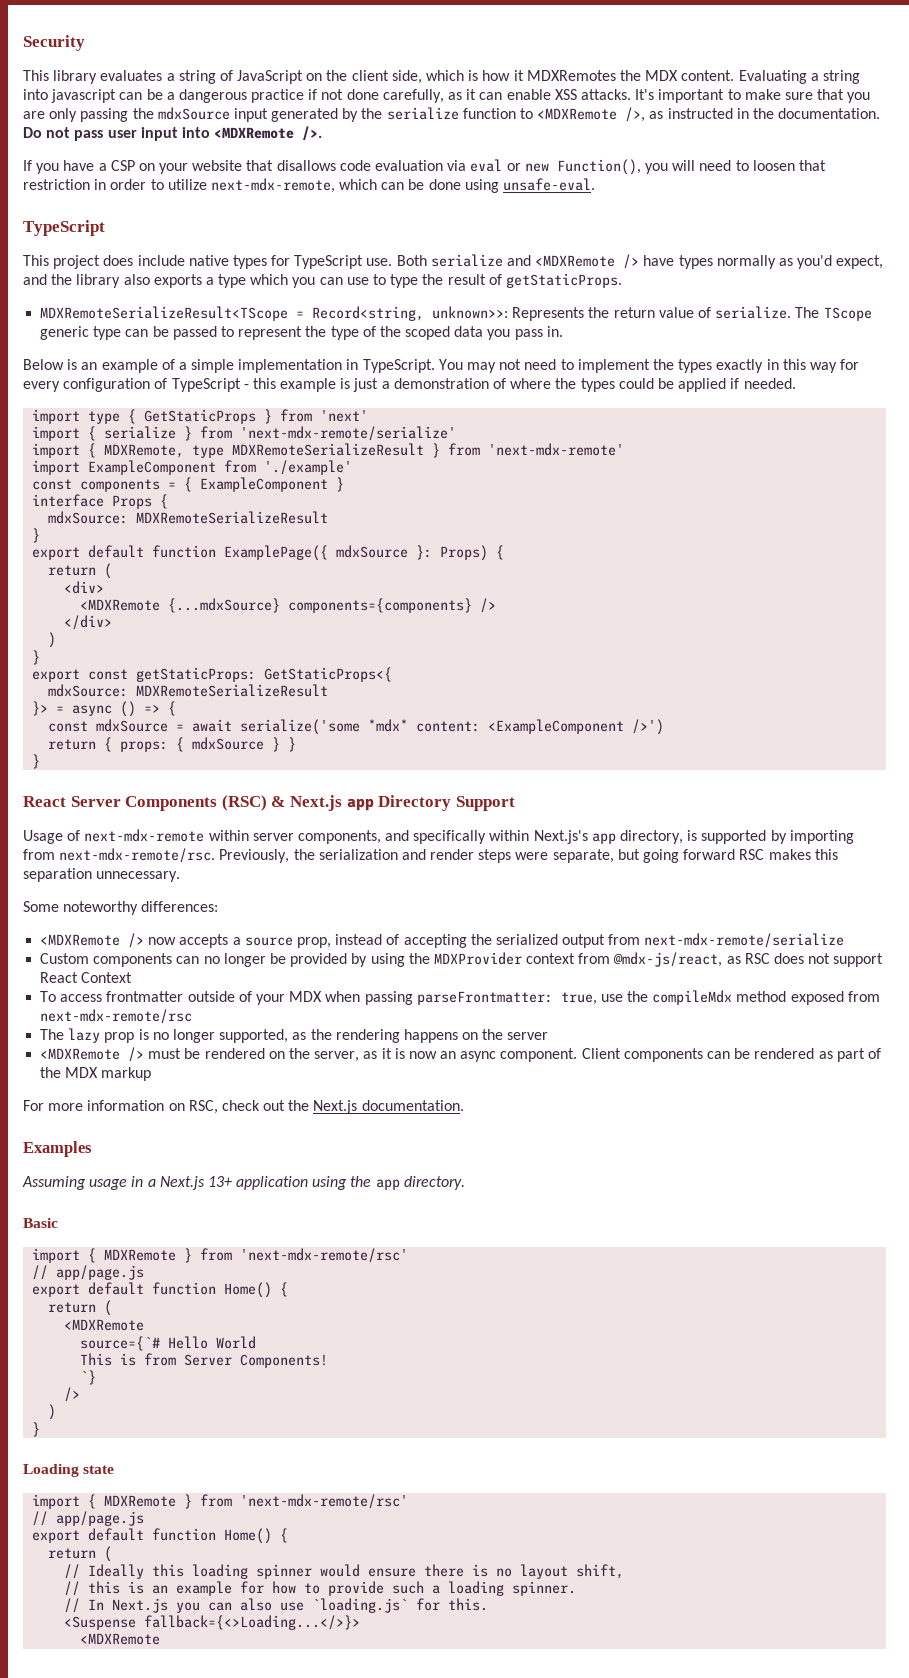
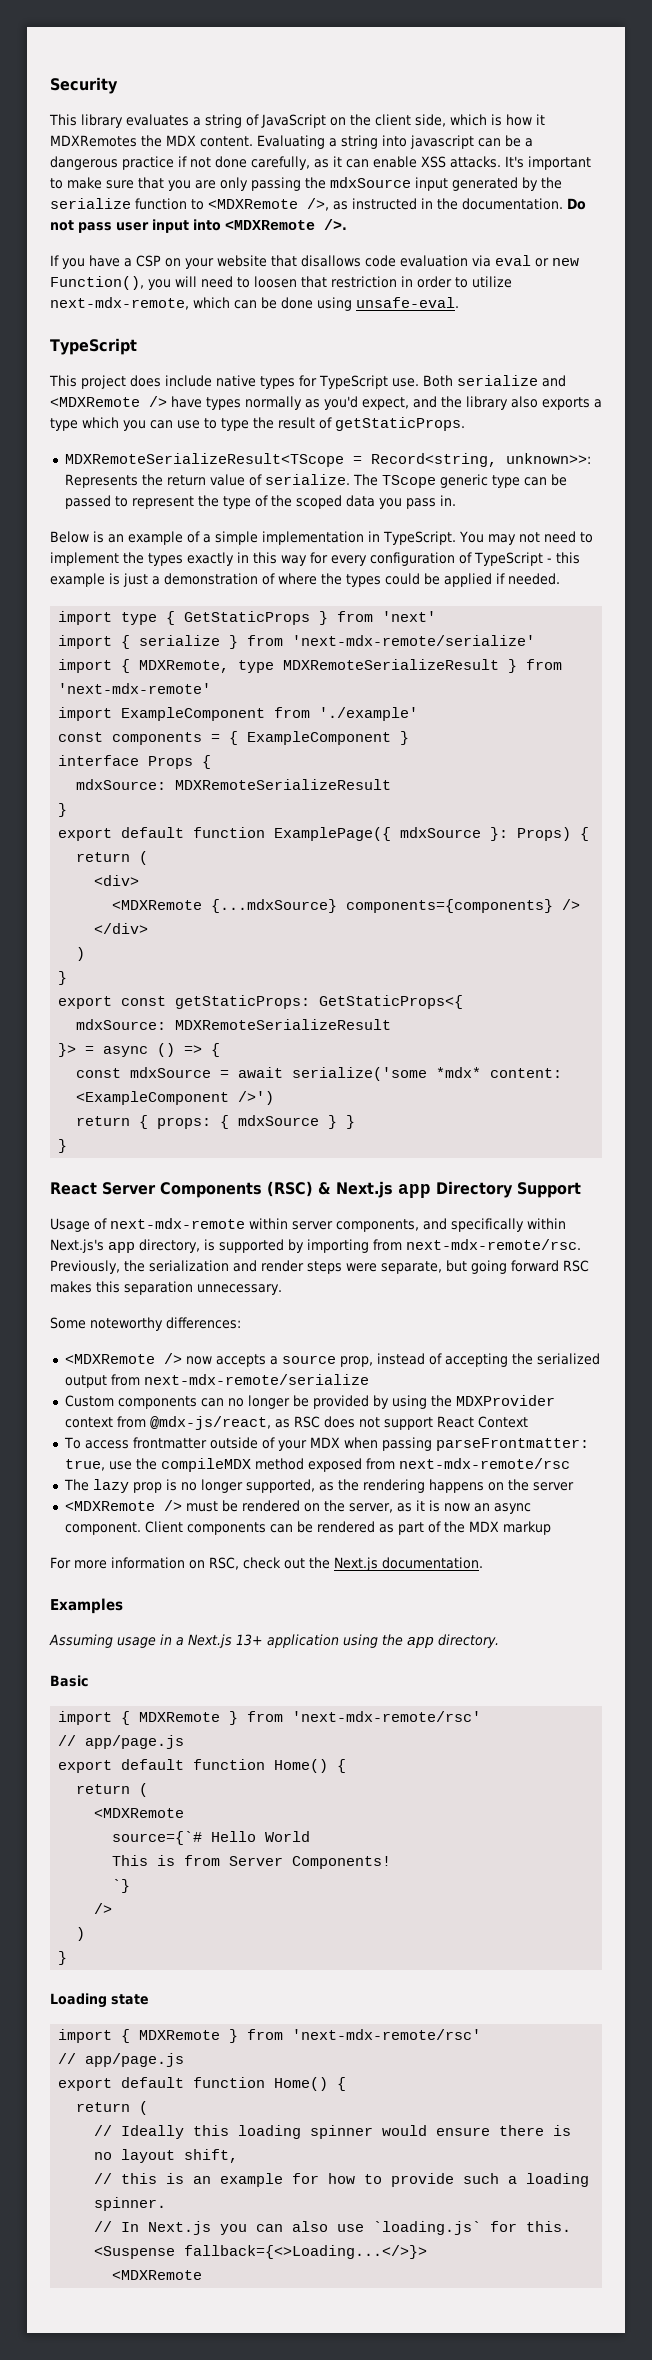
- To access frontmatter outside of your MDX when passing parseFrontmatter: true, use the compileMdx method exposed from next-mdx-remote/rsc
+ To access frontmatter outside of your MDX when passing parseFrontmatter: true, use the compileMDX method exposed from next-mdx-remote/rsc

